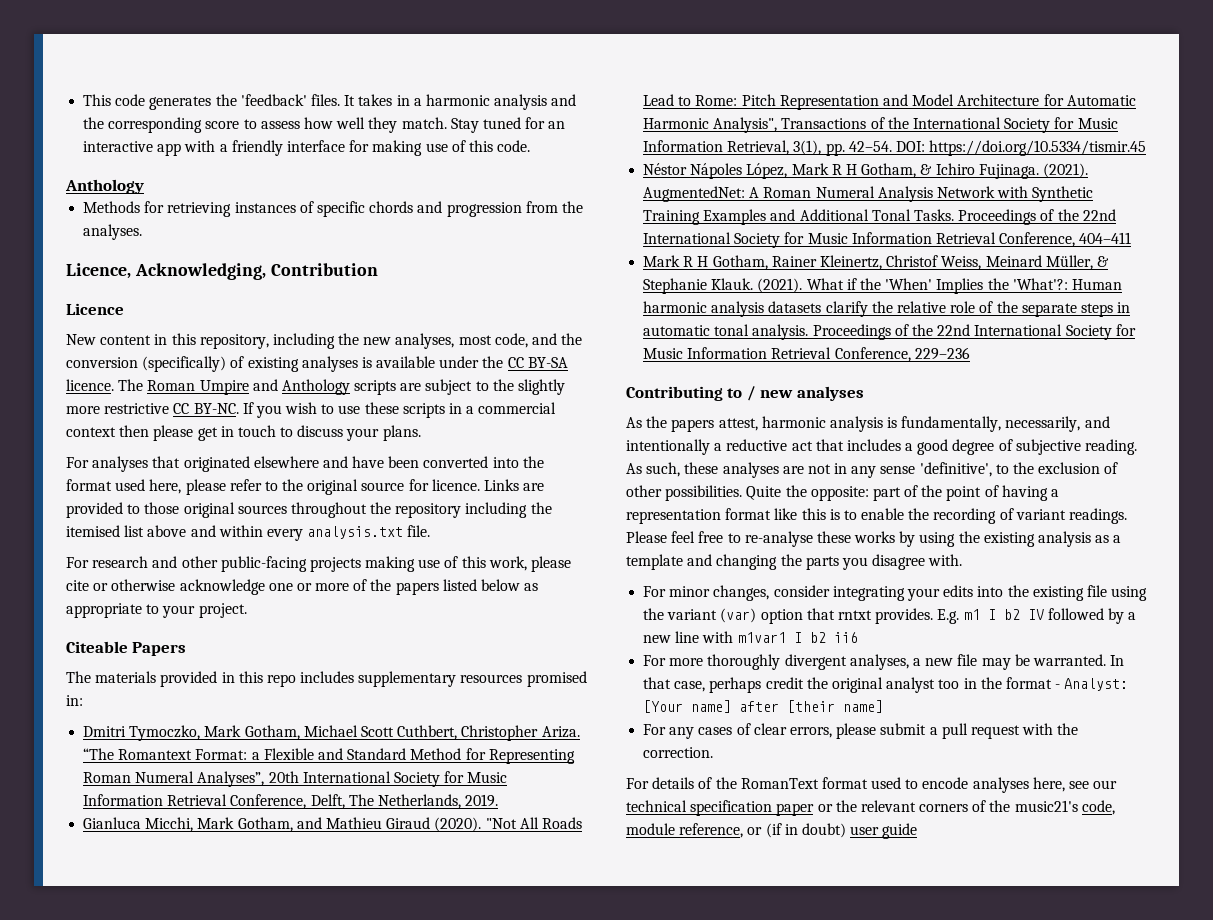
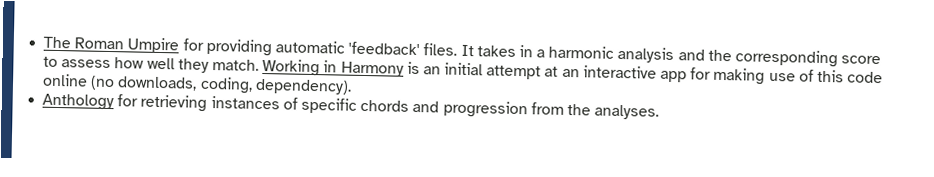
- This code generates the 'feedback' files.
+ The Roman Umpire for providing automatic 'feedback' files.
- Stay tuned for an interactive app with a friendly interface for making use of this code.
- Anthology
- Methods for retrieving instances of specific chords and progression from the analyses.
+ Working in Harmony is an initial attempt at an interactive app for making use of this code online (no downloads, coding, dependency).
+ Anthology for retrieving instances of specific chords and progression from the analyses.
- Licence, Acknowledging, Contribution
- Licence
- New content in this repository, including the new analyses, most code, and the conversion (specifically) of existing analyses is available under the CC BY-SA licence. The Roman Umpire and Anthology scripts are subject to the slightly more restrictive CC BY-NC. If you wish to use these scripts in a commercial context then please get in touch to discuss your plans.
- For analyses that originated elsewhere and have been converted into the format used here, please refer to the original source for licence. Links are provided to those original sources throughout the repository including the itemised list above and within every analysis.txt file.
- For research and other public-facing projects making use of this work, please cite or otherwise acknowledge one or more of the papers listed below as appropriate to your project.
- Citeable Papers
- The materials provided in this repo includes supplementary resources promised in:
- Dmitri Tymoczko, Mark Gotham, Michael Scott Cuthbert, Christopher Ariza. “The Romantext Format: a Flexible and Standard Method for Representing Roman Numeral Analyses”, 20th International Society for Music Information Retrieval Conference, Delft, The Netherlands, 2019.
- Gianluca Micchi, Mark Gotham, and Mathieu Giraud (2020). "Not All Roads Lead to Rome: Pitch Representation and Model Architecture for Automatic Harmonic Analysis", Transactions of the International Society for Music Information Retrieval, 3(1), pp. 42–54. DOI: https://doi.org/10.5334/tismir.45
- Néstor Nápoles López, Mark R H Gotham, & Ichiro Fujinaga. (2021). AugmentedNet: A Roman Numeral Analysis Network with Synthetic Training Examples and Additional Tonal Tasks. Proceedings of the 22nd International Society for Music Information Retrieval Conference, 404–411
- Mark R H Gotham, Rainer Kleinertz, Christof Weiss, Meinard Müller, & Stephanie Klauk. (2021). What if the 'When' Implies the 'What'?: Human harmonic analysis datasets clarify the relative role of the separate steps in automatic tonal analysis. Proceedings of the 22nd International Society for Music Information Retrieval Conference, 229–236
- Contributing to / new analyses
- As the papers attest, harmonic analysis is fundamentally, necessarily, and intentionally a reductive act that includes a good degree of subjective reading. As such, these analyses are not in any sense 'definitive', to the exclusion of other possibilities. Quite the opposite: part of the point of having a representation format like this is to enable the recording of variant readings. Please feel free to re-analyse these works by using the existing analysis as a template and changing the parts you disagree with.
- For minor changes, consider integrating your edits into the existing file using the variant (var) option that rntxt provides. E.g. m1 I b2 IV followed by a new line with m1var1 I b2 ii6
- For more thoroughly divergent analyses, a new file may be warranted. In that case, perhaps credit the original analyst too in the format - Analyst: [Your name] after [their name]
- For any cases of clear errors, please submit a pull request with the correction.
- For details of the RomanText format used to encode analyses here, see our technical specification paper or the relevant corners of the music21's code, module reference, or (if in doubt) user guide

